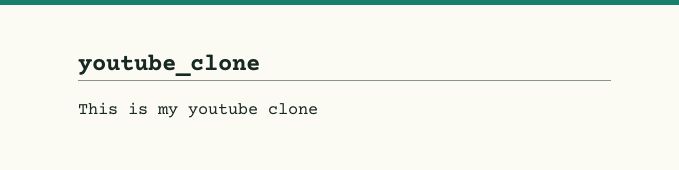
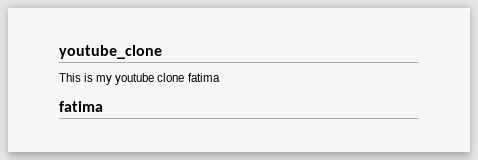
- This is my youtube clone
+ This is my youtube clone fatima
+ fatima

